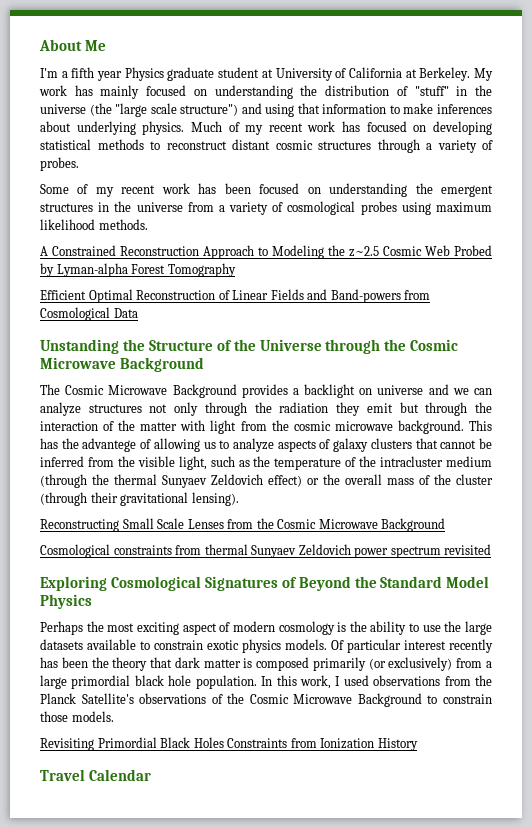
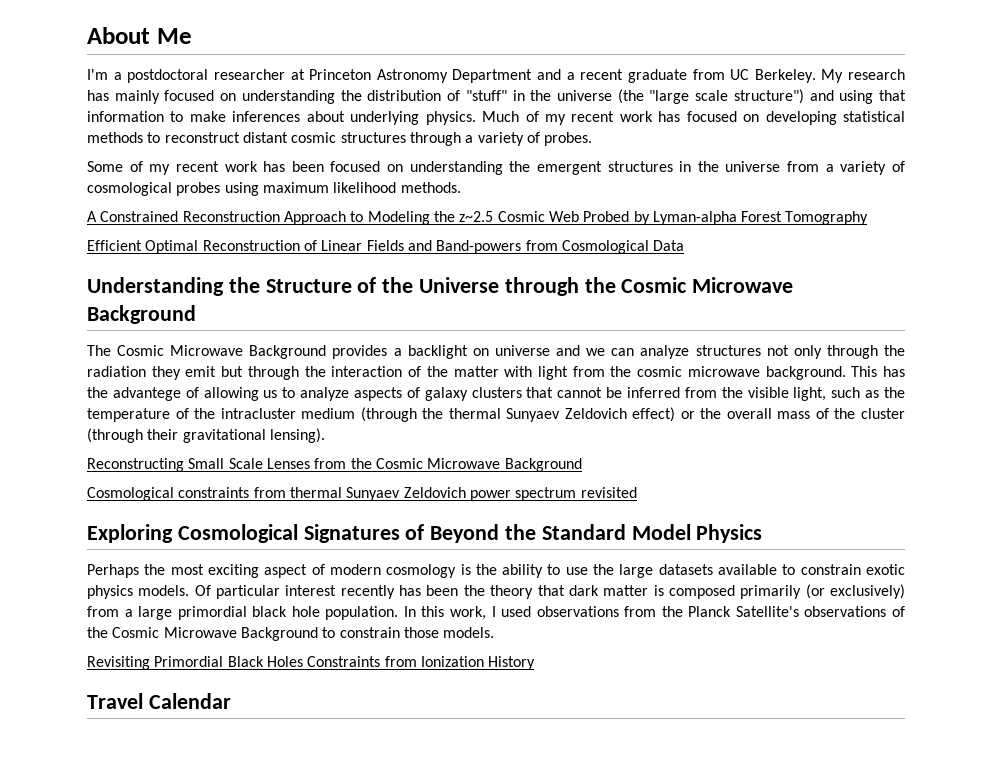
- I'm a fifth year Physics graduate student at University of California at Berkeley.
+ I'm a postdoctoral researcher at Princeton Astronomy Department and a recent graduate from UC Berkeley.
- My work has mainly focused on understanding the distribution of "stuff" in the universe (the "large scale structure") and using that information to make inferences about underlying physics.
+ My research has mainly focused on understanding the distribution of "stuff" in the universe (the "large scale structure") and using that information to make inferences about underlying physics.
- Unstanding the Structure of the Universe through the Cosmic Microwave Background
+ Understanding the Structure of the Universe through the Cosmic Microwave Background

